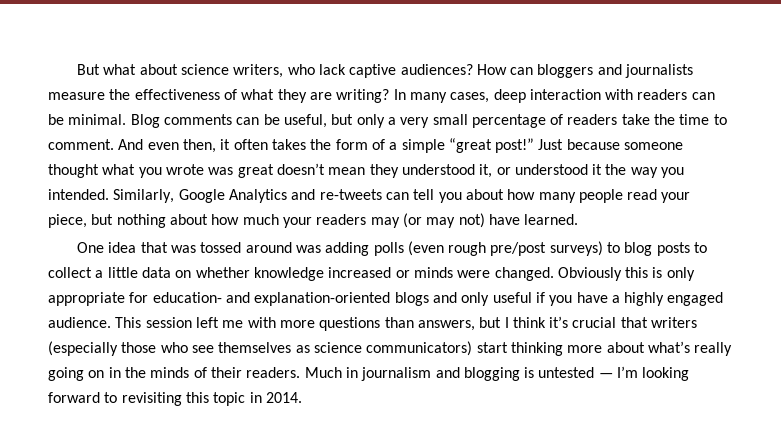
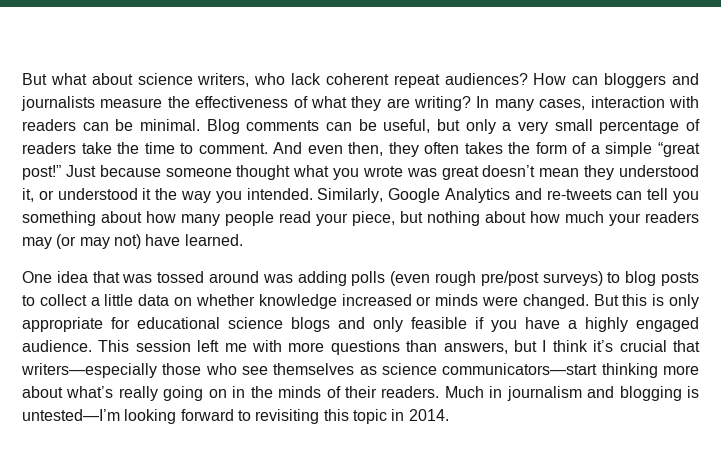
- But what about science writers, who lack captive audiences?
+ But what about science writers, who lack coherent repeat audiences?
- In many cases, deep interaction with readers can be minimal.
+ In many cases, interaction with readers can be minimal.
- And even then, it often takes the form of a simple “great post!”
+ And even then, they often takes the form of a simple “great post!”
- Similarly, Google Analytics and re-tweets can tell you about how many people read your piece, but nothing about how much your readers may (or may not) have learned.
+ Similarly, Google Analytics and re-tweets can tell you something about how many people read your piece, but nothing about how much your readers may (or may not) have learned.
- Obviously this is only appropriate for education- and explanation-oriented blogs and only useful if you have a highly engaged audience.
+ But this is only appropriate for educational science blogs and only feasible if you have a highly engaged audience.
- This session left me with more questions than answers, but I think it’s crucial that writers (especially those who see themselves as science communicators) start thinking more about what’s really going on in the minds of their readers.
+ This session left me with more questions than answers, but I think it’s crucial that writers—especially those who see themselves as science communicators—start thinking more about what’s really going on in the minds of their readers.
- Much in journalism and blogging is untested — I’m looking forward to revisiting this topic in 2014.
+ Much in journalism and blogging is untested—I’m looking forward to revisiting this topic in 2014.

